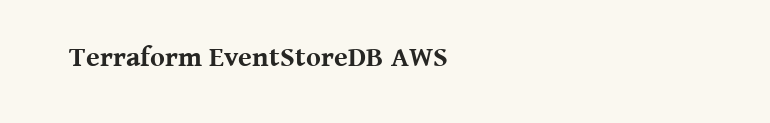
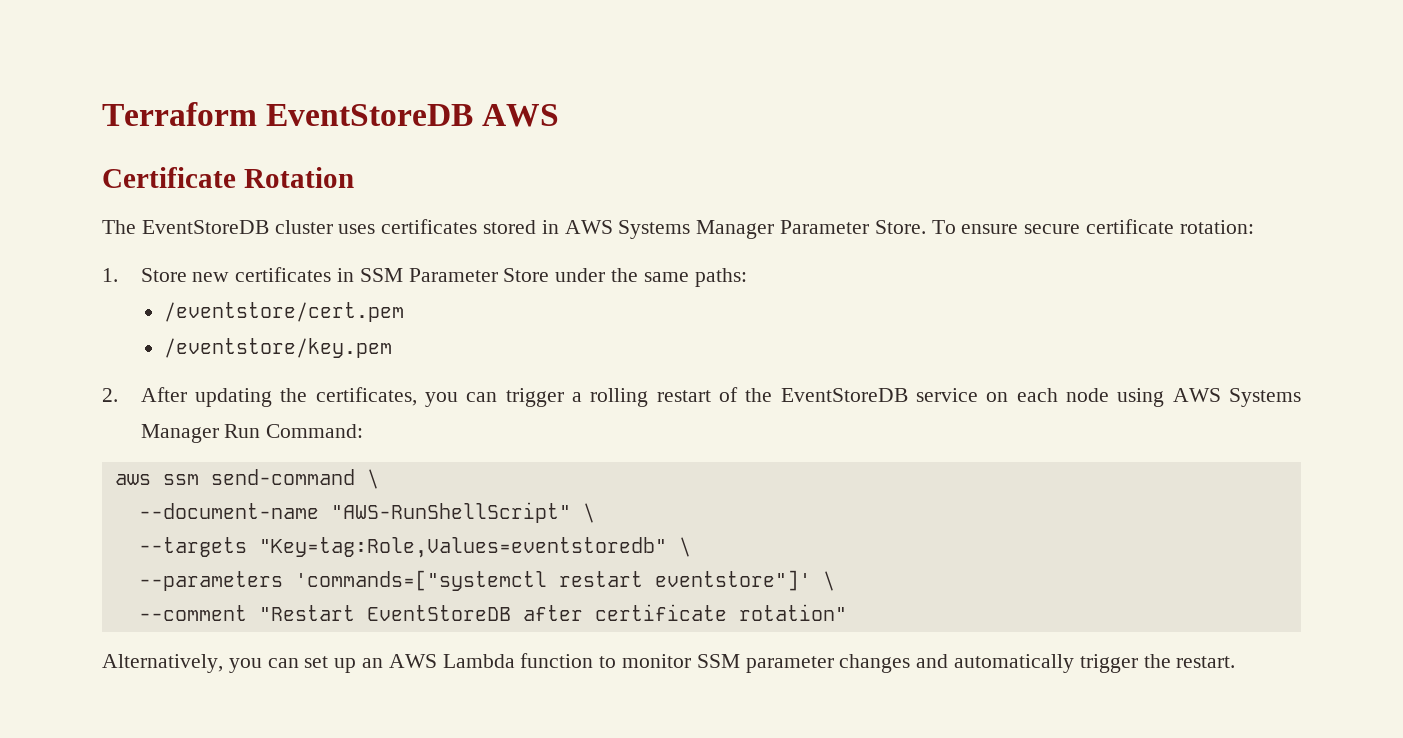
+ Certificate Rotation
+ The EventStoreDB cluster uses certificates stored in AWS Systems Manager Parameter Store. To ensure secure certificate rotation:
+ 1. Store new certificates in SSM Parameter Store under the same paths:
+ /eventstore/cert.pem
+ /eventstore/key.pem
+ 2. After updating the certificates, you can trigger a rolling restart of the EventStoreDB service on each node using AWS Systems Manager Run Command:
+ aws ssm send-command \
+ --document-name "AWS-RunShellScript" \
+ --targets "Key=tag:Role,Values=eventstoredb" \
+ --parameters 'commands=["systemctl restart eventstore"]' \
+ --comment "Restart EventStoreDB after certificate rotation"
+ Alternatively, you can set up an AWS Lambda function to monitor SSM parameter changes and automatically trigger the restart.

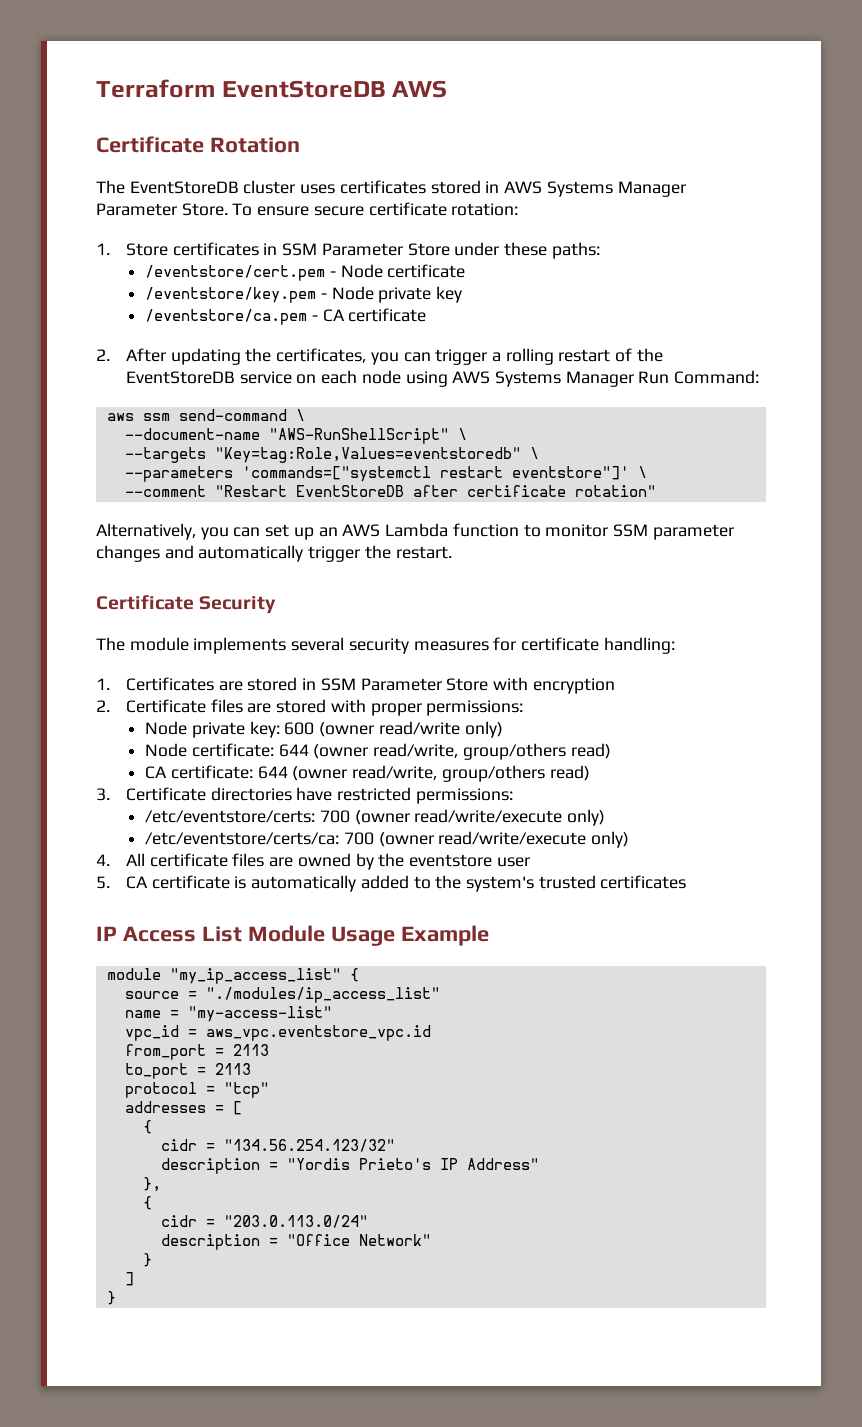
- 1. Store new certificates in SSM Parameter Store under the same paths:
+ 1. Store certificates in SSM Parameter Store under these paths:
- /eventstore/cert.pem
- /eventstore/key.pem
+ /eventstore/cert.pem - Node certificate
+ /eventstore/key.pem - Node private key
+ /eventstore/ca.pem - CA certificate
+ Certificate Security
+ The module implements several security measures for certificate handling:
+ 1. Certificates are stored in SSM Parameter Store with encryption
+ 2. Certificate files are stored with proper permissions:
+ Node private key: 600 (owner read/write only)
+ Node certificate: 644 (owner read/write, group/others read)
+ CA certificate: 644 (owner read/write, group/others read)
+ 3. Certificate directories have restricted permissions:
+ /etc/eventstore/certs: 700 (owner read/write/execute only)
+ /etc/eventstore/certs/ca: 700 (owner read/write/execute only)
+ 4. All certificate files are owned by the eventstore user
+ 5. CA certificate is automatically added to the system's trusted certificates
+ IP Access List Module Usage Example
+ module "my_ip_access_list" {
+ source = "./modules/ip_access_list"
+ name = "my-access-list"
+ vpc_id = aws_vpc.eventstore_vpc.id
+ from_port = 2113
+ to_port = 2113
+ protocol = "tcp"
+ addresses = [
+ {
+ cidr = "134.56.254.123/32"
+ description = "Yordis Prieto's IP Address"
+ },
+ {
+ cidr = "203.0.113.0/24"
+ description = "Office Network"
+ }
+ ]
+ }

